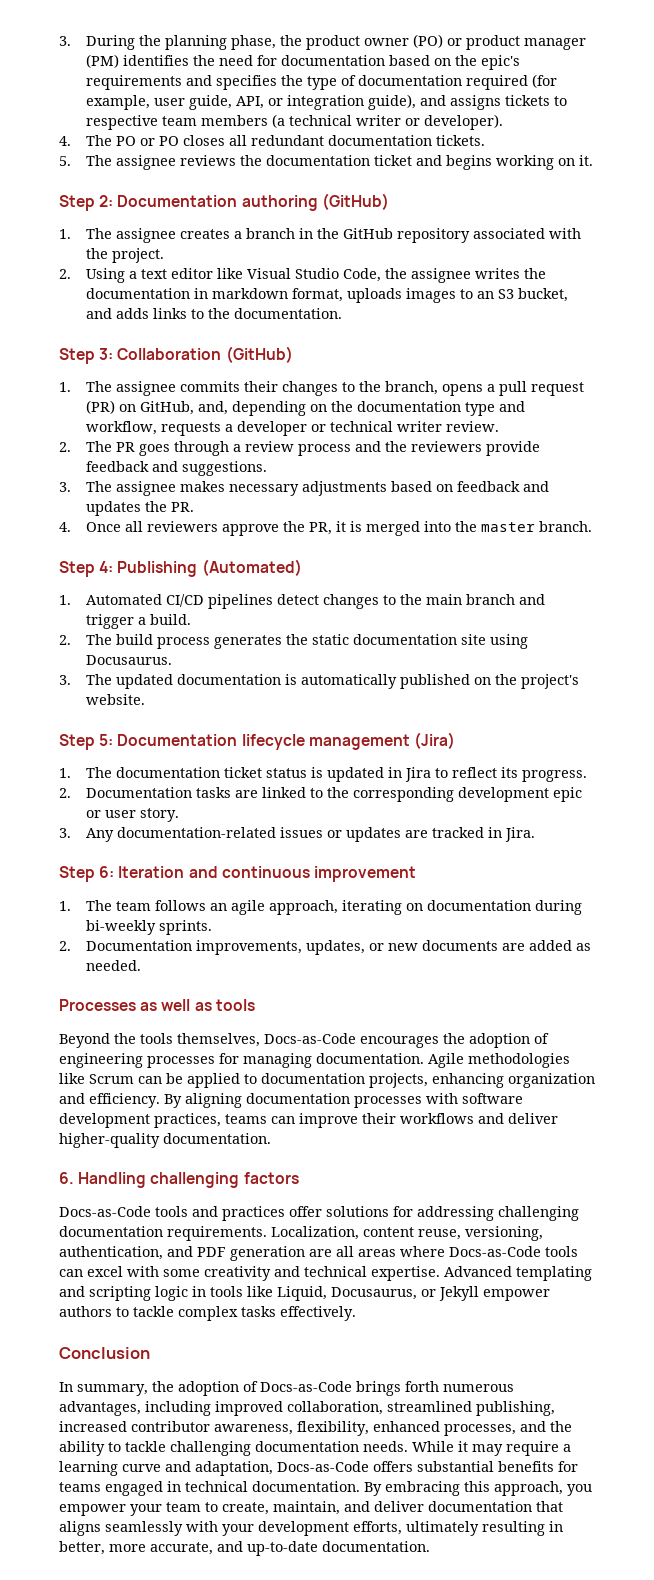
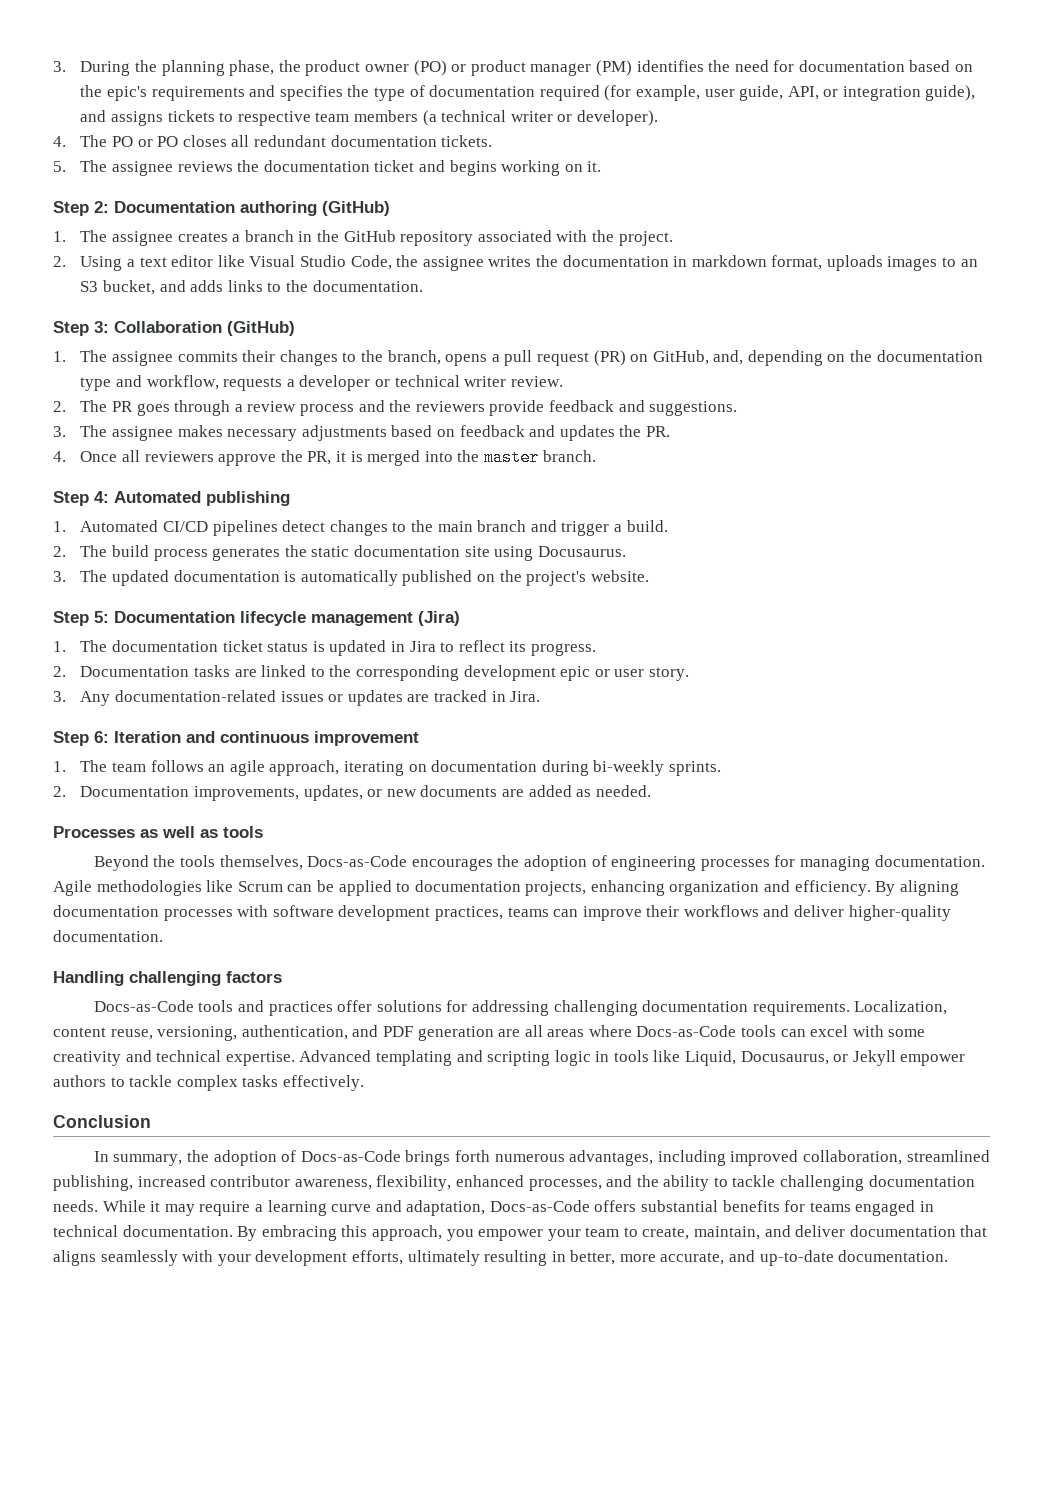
- Step 4: Publishing (Automated)
+ Step 4: Automated publishing
- 6. Handling challenging factors
+ Handling challenging factors

